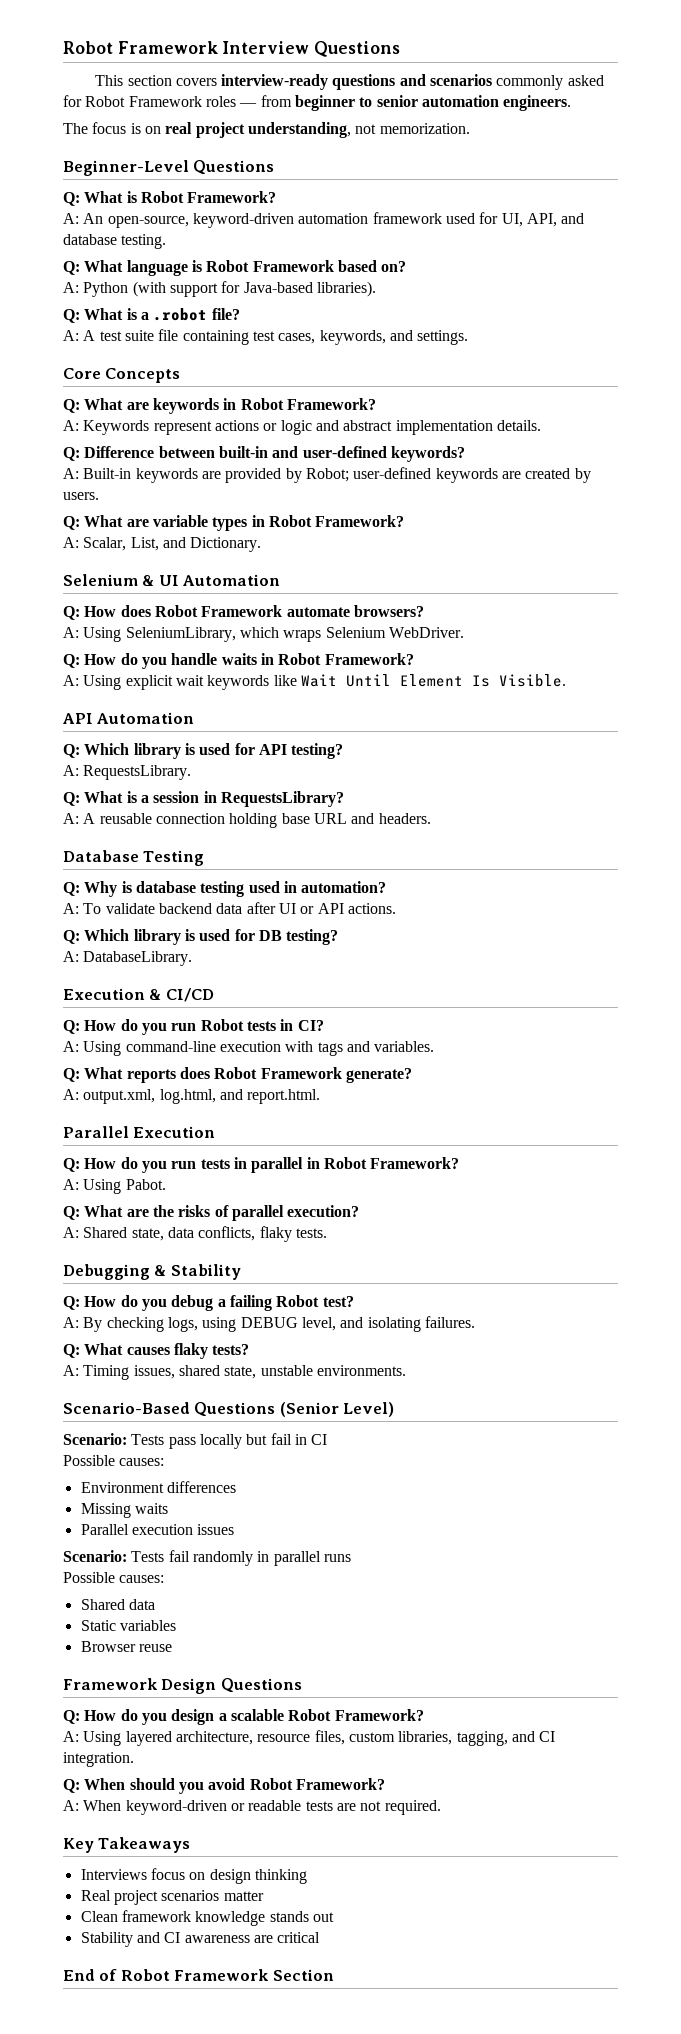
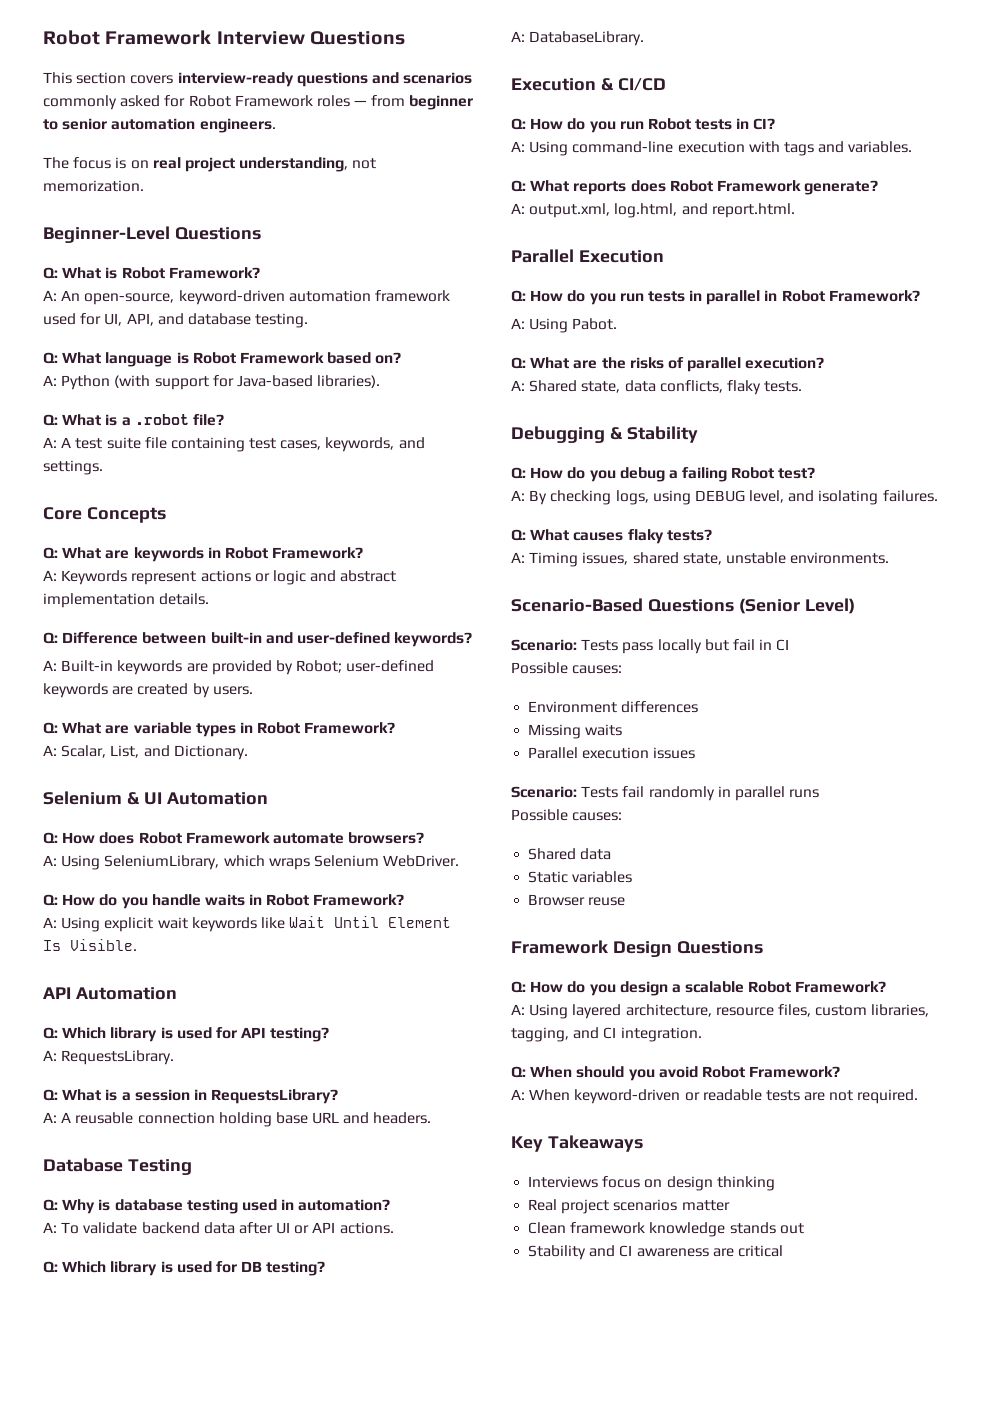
- End of Robot Framework Section

